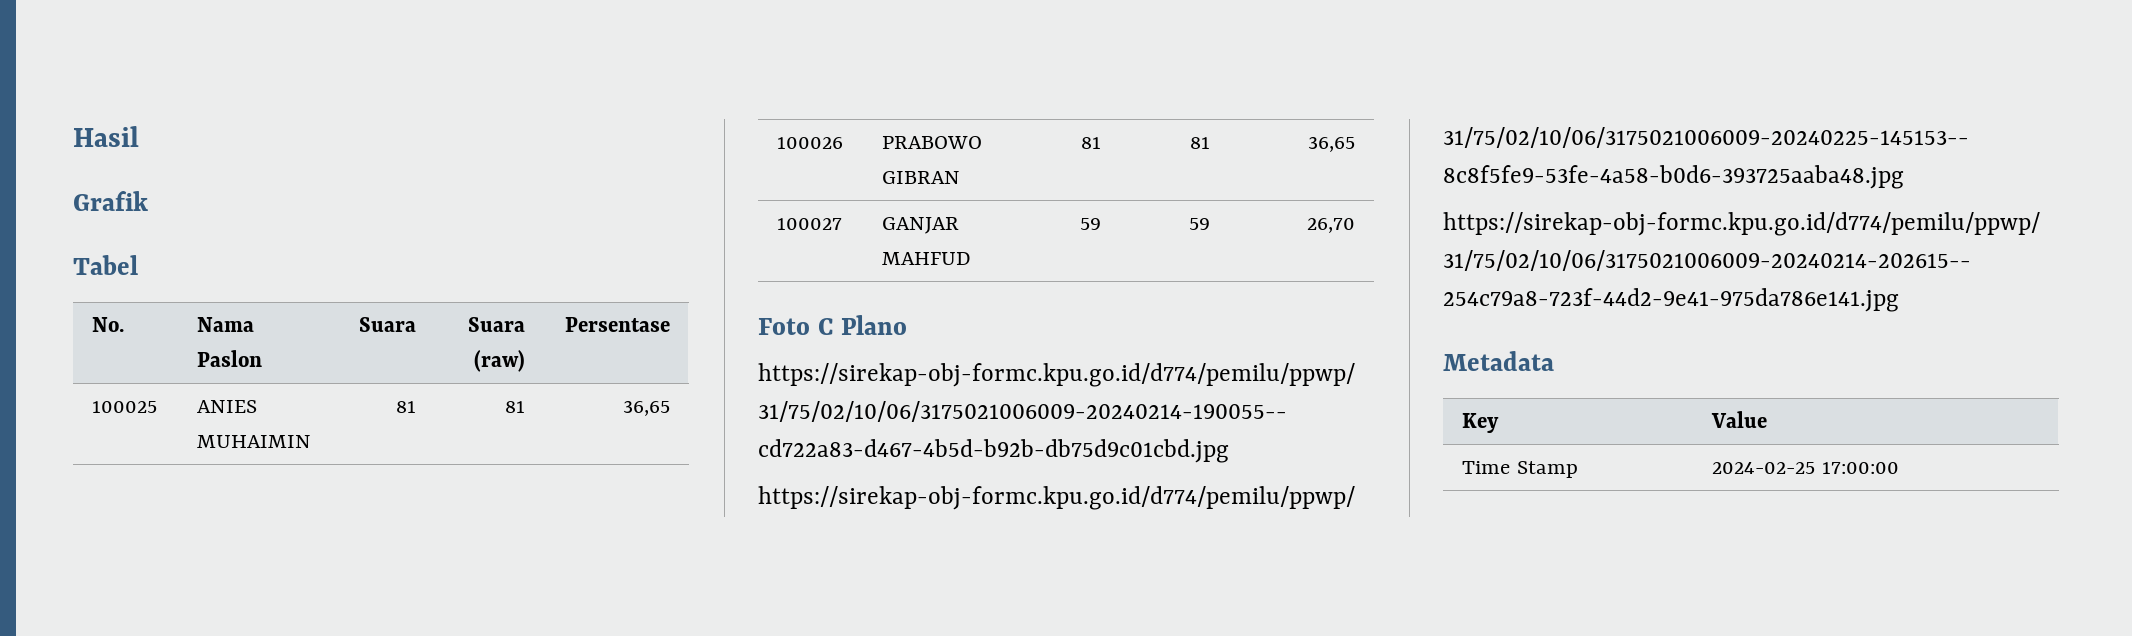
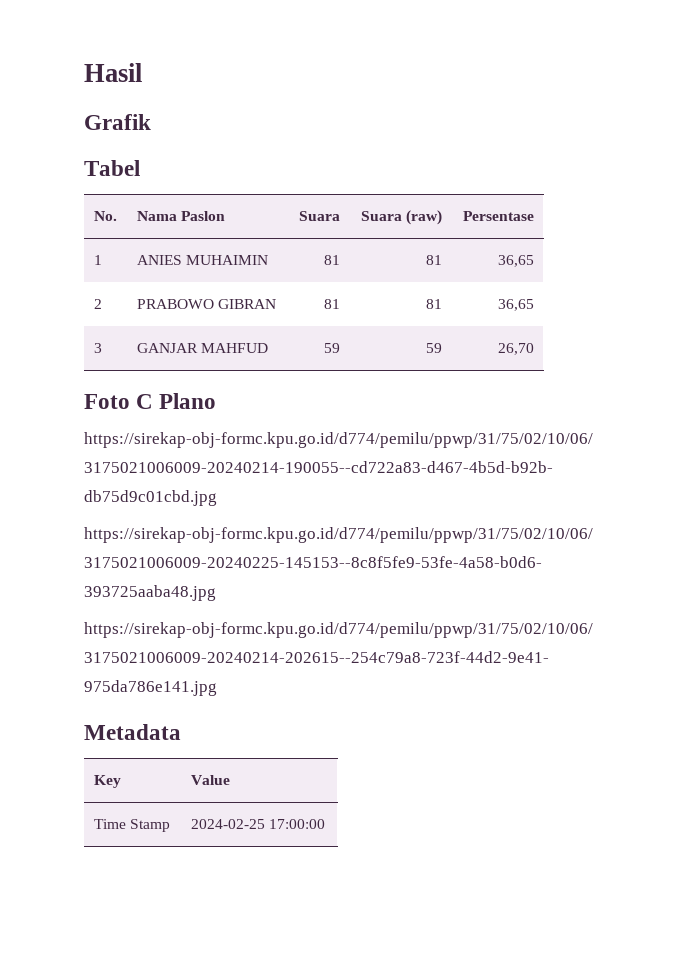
- 100025 | ANIES MUHAIMIN | 81 | 81 | 36,65
+ 1 | ANIES MUHAIMIN | 81 | 81 | 36,65
- 100026 | PRABOWO GIBRAN | 81 | 81 | 36,65
+ 2 | PRABOWO GIBRAN | 81 | 81 | 36,65
- 100027 | GANJAR MAHFUD | 59 | 59 | 26,70
+ 3 | GANJAR MAHFUD | 59 | 59 | 26,70

